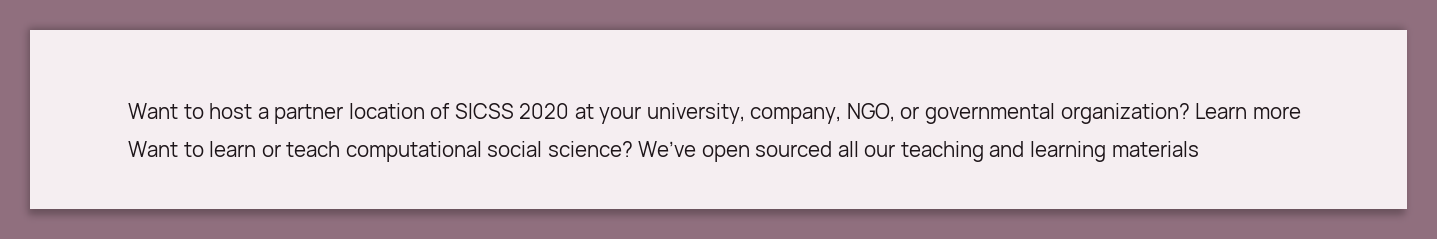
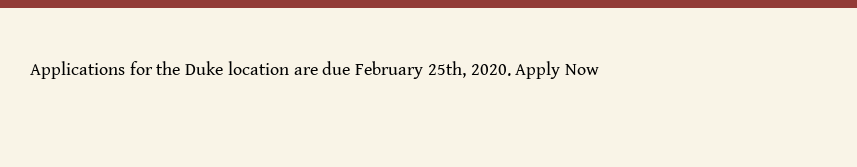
- Want to host a partner location of SICSS 2020 at your university, company, NGO, or governmental organization? Learn more
- Want to learn or teach computational social science? We’ve open sourced all our teaching and learning materials
+ Applications for the Duke location are due February 25th, 2020. Apply Now

